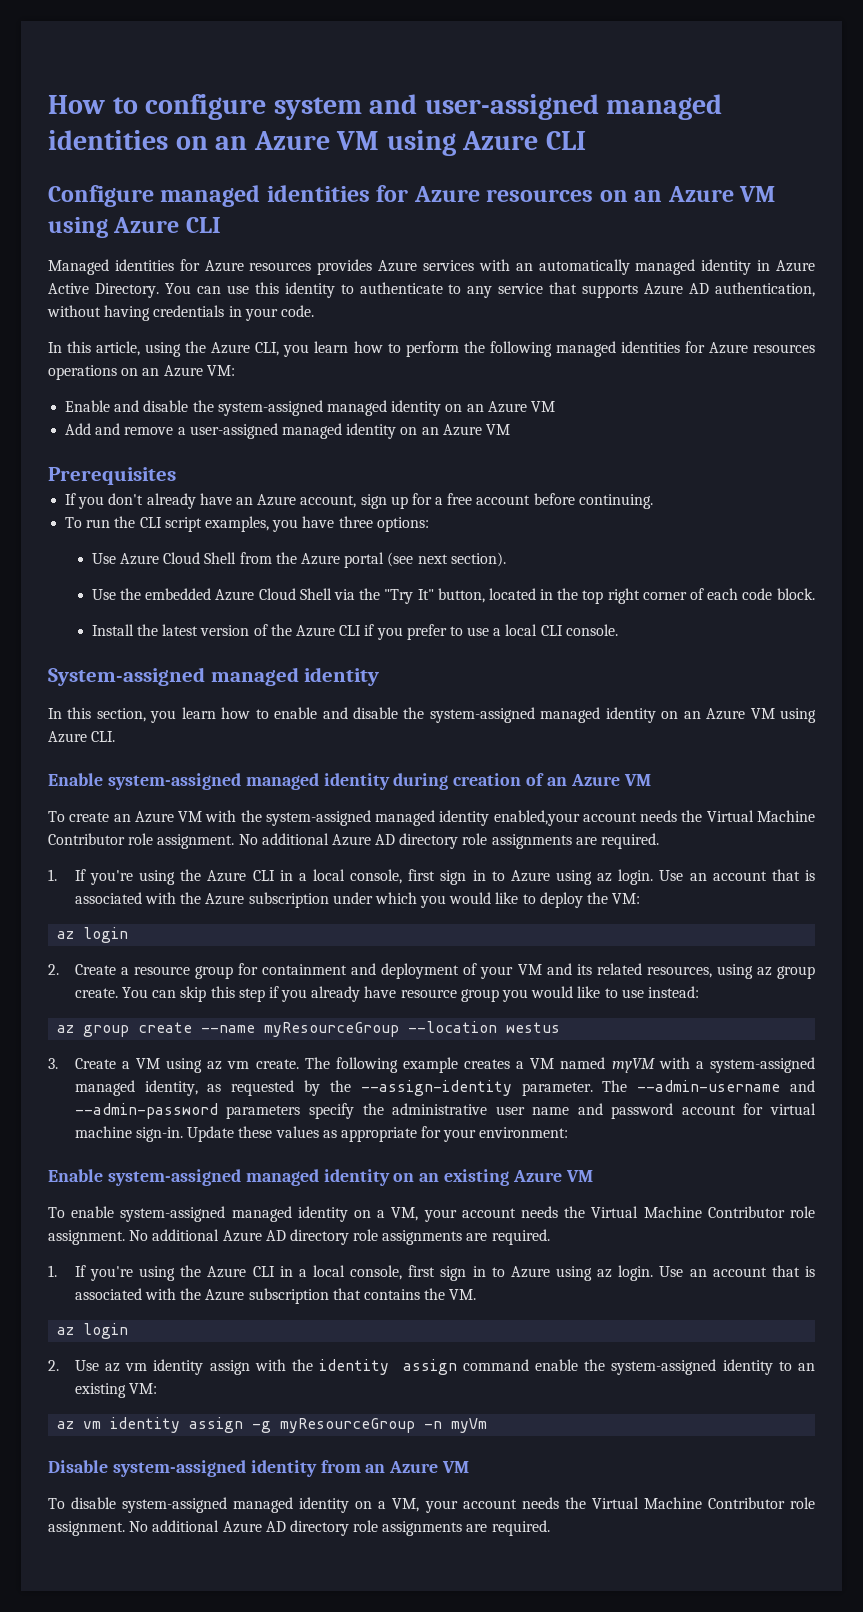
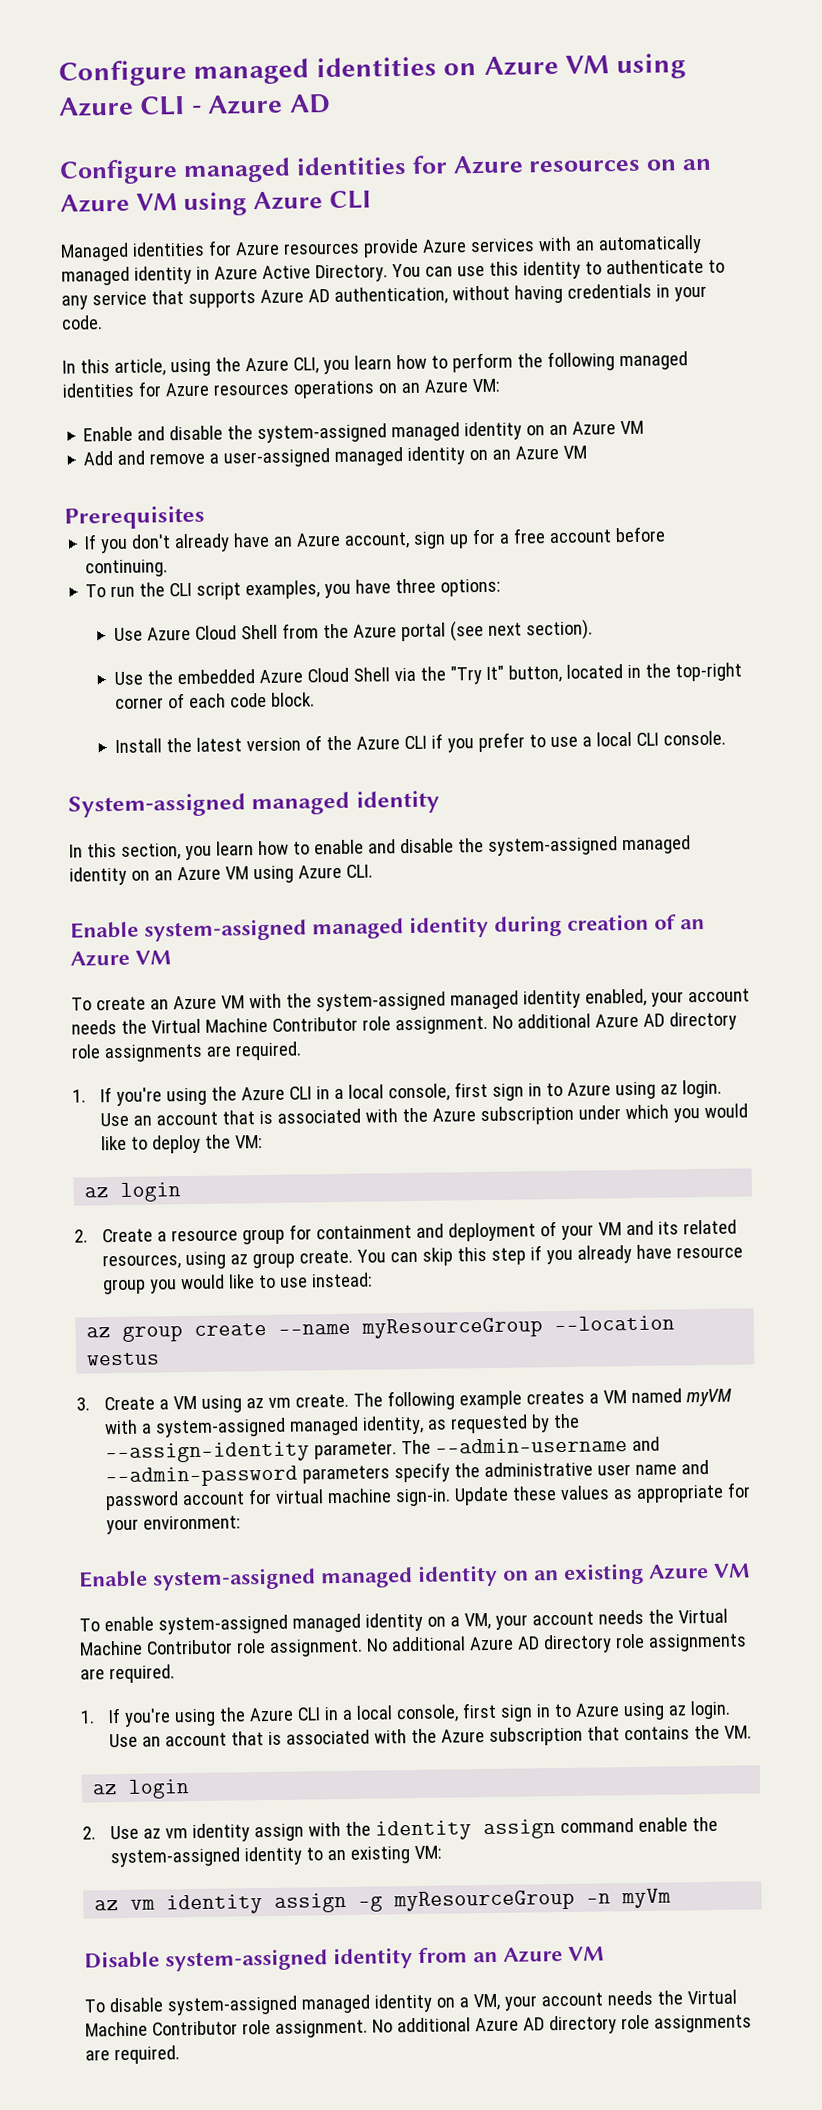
- How to configure system and user-assigned managed identities on an Azure VM using Azure CLI
+ Configure managed identities on Azure VM using Azure CLI - Azure AD
- Managed identities for Azure resources provides Azure services with an automatically managed identity in Azure Active Directory.
+ Managed identities for Azure resources provide Azure services with an automatically managed identity in Azure Active Directory.
- Use the embedded Azure Cloud Shell via the "Try It" button, located in the top right corner of each code block.
+ Use the embedded Azure Cloud Shell via the "Try It" button, located in the top-right corner of each code block.
- To create an Azure VM with the system-assigned managed identity enabled,your account needs the Virtual Machine Contributor role assignment.
+ To create an Azure VM with the system-assigned managed identity enabled, your account needs the Virtual Machine Contributor role assignment.

